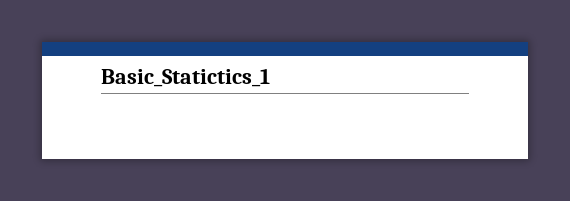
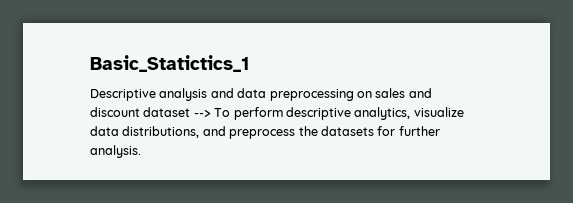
+ Descriptive analysis and data preprocessing on sales and discount dataset --> To perform descriptive analytics, visualize data distributions, and preprocess the datasets for further analysis.

